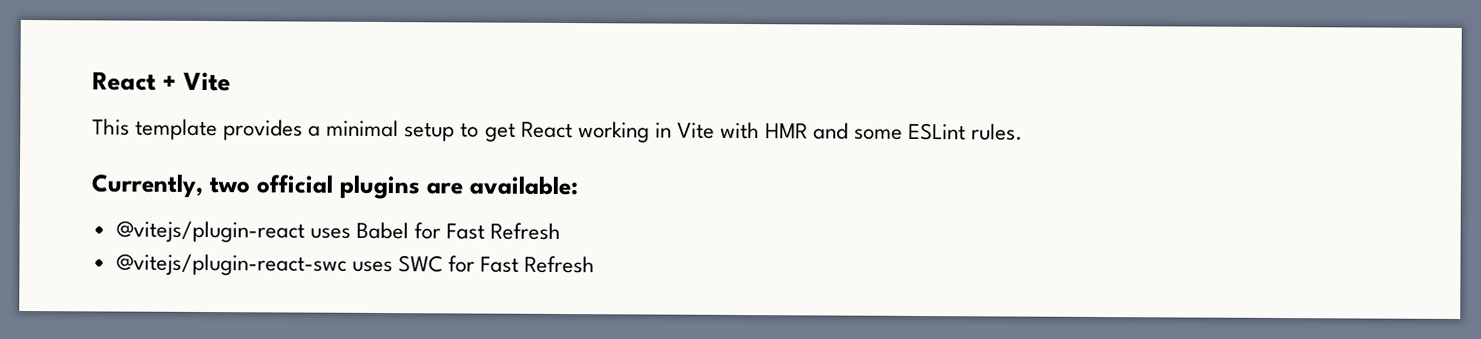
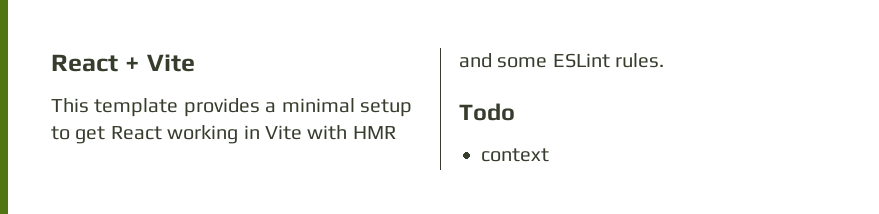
- Currently, two official plugins are available:
- @vitejs/plugin-react uses Babel for Fast Refresh
- @vitejs/plugin-react-swc uses SWC for Fast Refresh
+ Todo
+ context

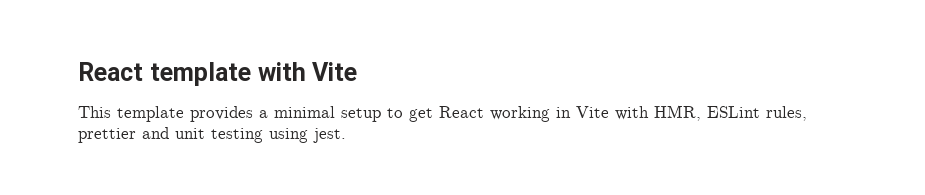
- React + Vite
+ React template with Vite
- This template provides a minimal setup to get React working in Vite with HMR and some ESLint rules.
- Todo
- context
+ This template provides a minimal setup to get React working in Vite with HMR, ESLint rules, prettier and unit testing using jest.

